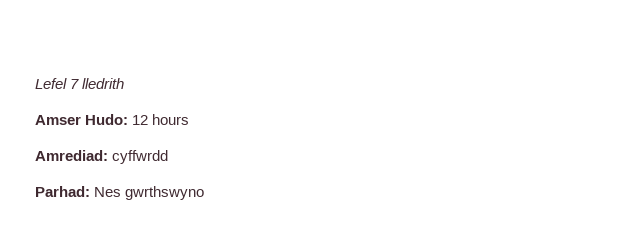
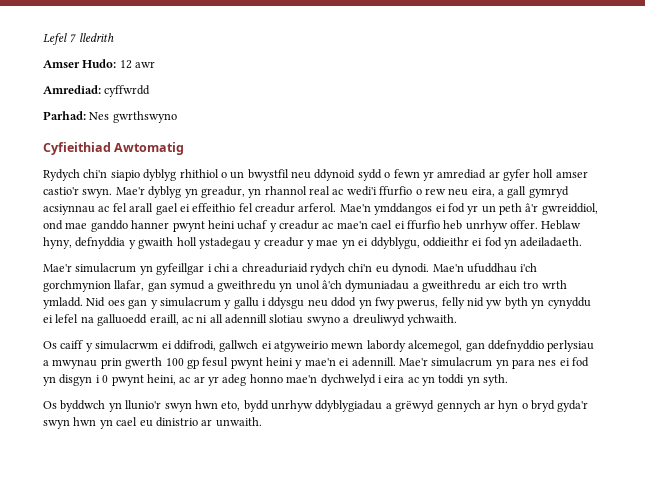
- Amser Hudo: 12 hours
+ Amser Hudo: 12 awr
+ Cyfieithiad Awtomatig
+ Rydych chi'n siapio dyblyg rhithiol o un bwystfil neu ddynoid sydd o fewn yr amrediad ar gyfer holl amser castio'r swyn. Mae'r dyblyg yn greadur, yn rhannol real ac wedi'i ffurfio o rew neu eira, a gall gymryd acsiynnau ac fel arall gael ei effeithio fel creadur arferol. Mae'n ymddangos ei fod yr un peth â'r gwreiddiol, ond mae ganddo hanner pwynt heini uchaf y creadur ac mae'n cael ei ffurfio heb unrhyw offer. Heblaw hyny, defnyddia y gwaith holl ystadegau y creadur y mae yn ei ddyblygu, oddieithr ei fod yn adeiladaeth.
+ Mae'r simulacrum yn gyfeillgar i chi a chreaduriaid rydych chi'n eu dynodi. Mae'n ufuddhau i'ch gorchmynion llafar, gan symud a gweithredu yn unol â'ch dymuniadau a gweithredu ar eich tro wrth ymladd. Nid oes gan y simulacrum y gallu i ddysgu neu ddod yn fwy pwerus, felly nid yw byth yn cynyddu ei lefel na galluoedd eraill, ac ni all adennill slotiau swyno a dreuliwyd ychwaith.
+ Os caiff y simulacrwm ei ddifrodi, gallwch ei atgyweirio mewn labordy alcemegol, gan ddefnyddio perlysiau a mwynau prin gwerth 100 gp fesul pwynt heini y mae'n ei adennill. Mae'r simulacrum yn para nes ei fod yn disgyn i 0 pwynt heini, ac ar yr adeg honno mae'n dychwelyd i eira ac yn toddi yn syth.
+ Os byddwch yn llunio'r swyn hwn eto, bydd unrhyw ddyblygiadau a grëwyd gennych ar hyn o bryd gyda'r swyn hwn yn cael eu dinistrio ar unwaith.

